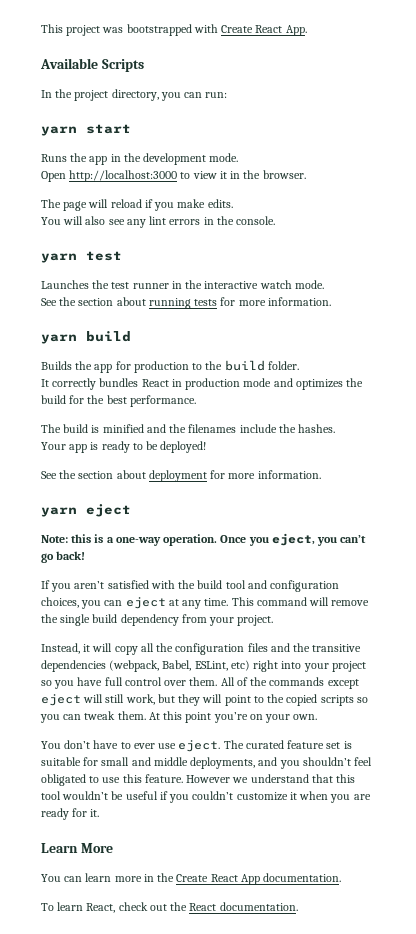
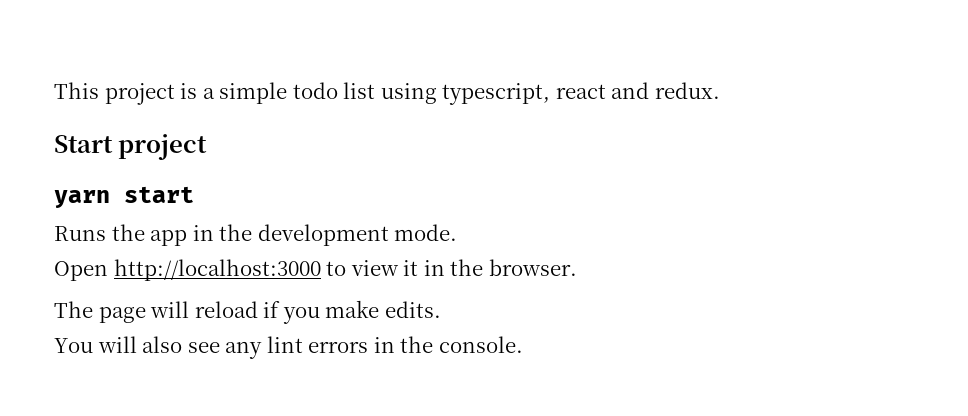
- This project was bootstrapped with Create React App.
- Available Scripts
- In the project directory, you can run:
+ This project is a simple todo list using typescript, react and redux.
+ Start project
- yarn test
- Launches the test runner in the interactive watch mode.
- See the section about running tests for more information.
- yarn build
- Builds the app for production to the build folder.
- It correctly bundles React in production mode and optimizes the build for the best performance.
- The build is minified and the filenames include the hashes.
- Your app is ready to be deployed!
- See the section about deployment for more information.
- yarn eject
- Note: this is a one-way operation. Once you eject, you can’t go back!
- If you aren’t satisfied with the build tool and configuration choices, you can eject at any time. This command will remove the single build dependency from your project.
- Instead, it will copy all the configuration files and the transitive dependencies (webpack, Babel, ESLint, etc) right into your project so you have full control over them. All of the commands except eject will still work, but they will point to the copied scripts so you can tweak them. At this point you’re on your own.
- You don’t have to ever use eject. The curated feature set is suitable for small and middle deployments, and you shouldn’t feel obligated to use this feature. However we understand that this tool wouldn’t be useful if you couldn’t customize it when you are ready for it.
- Learn More
- You can learn more in the Create React App documentation.
- To learn React, check out the React documentation.

